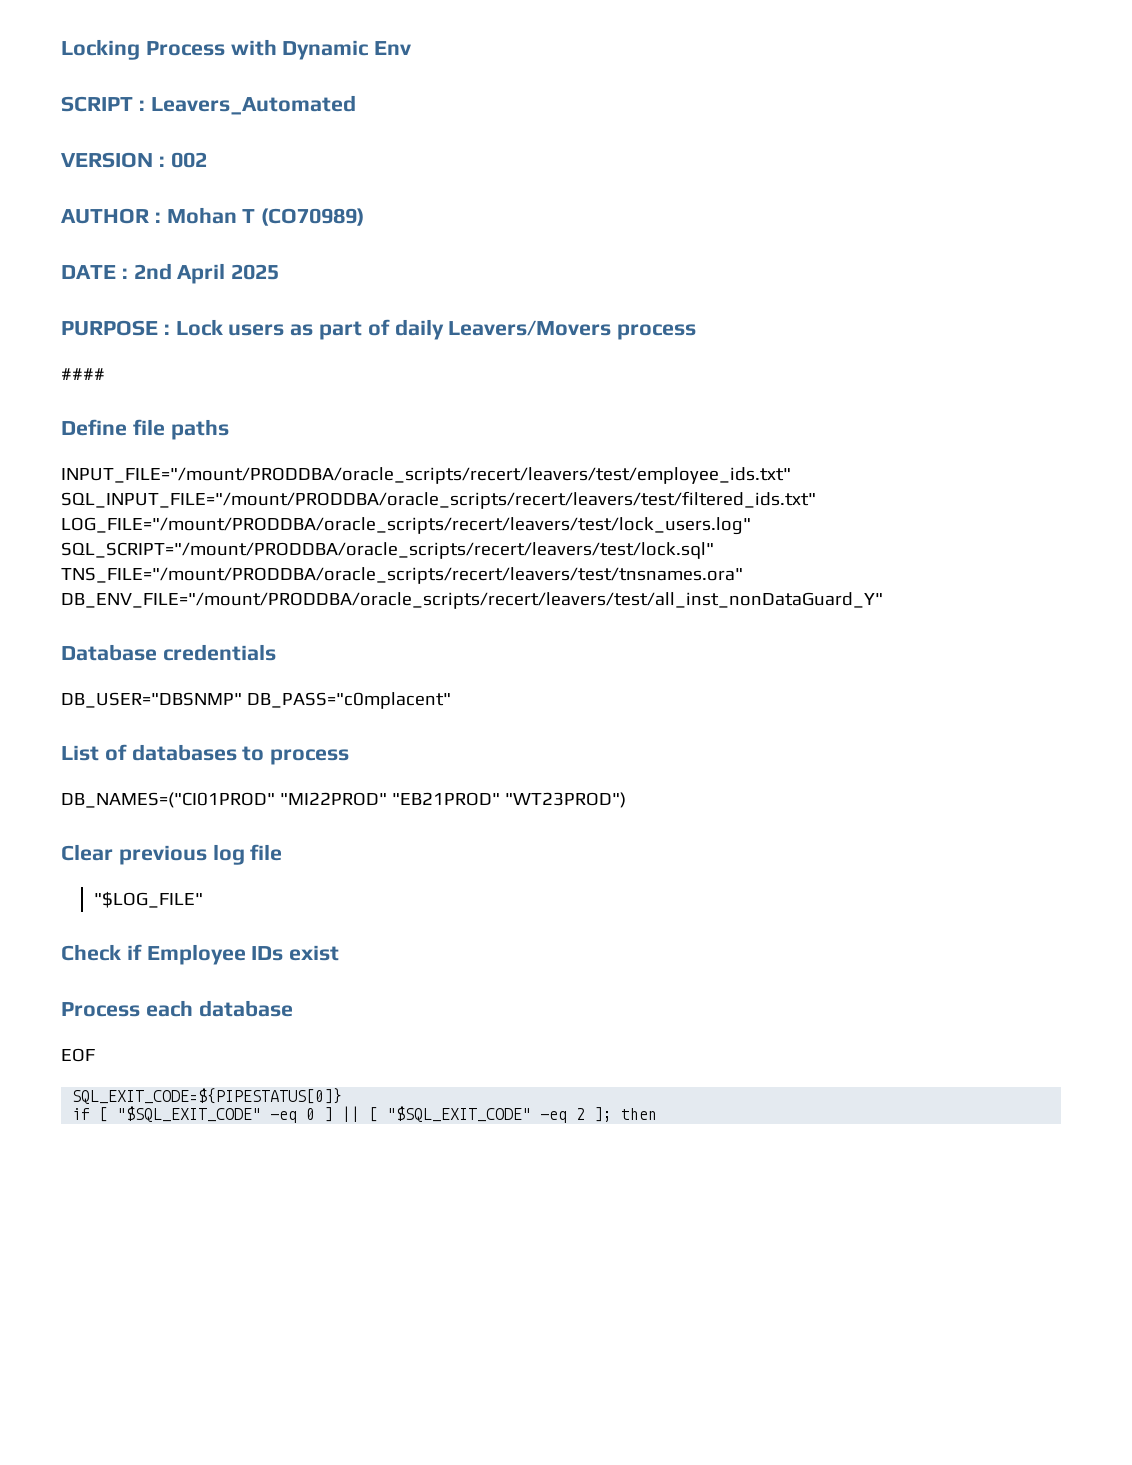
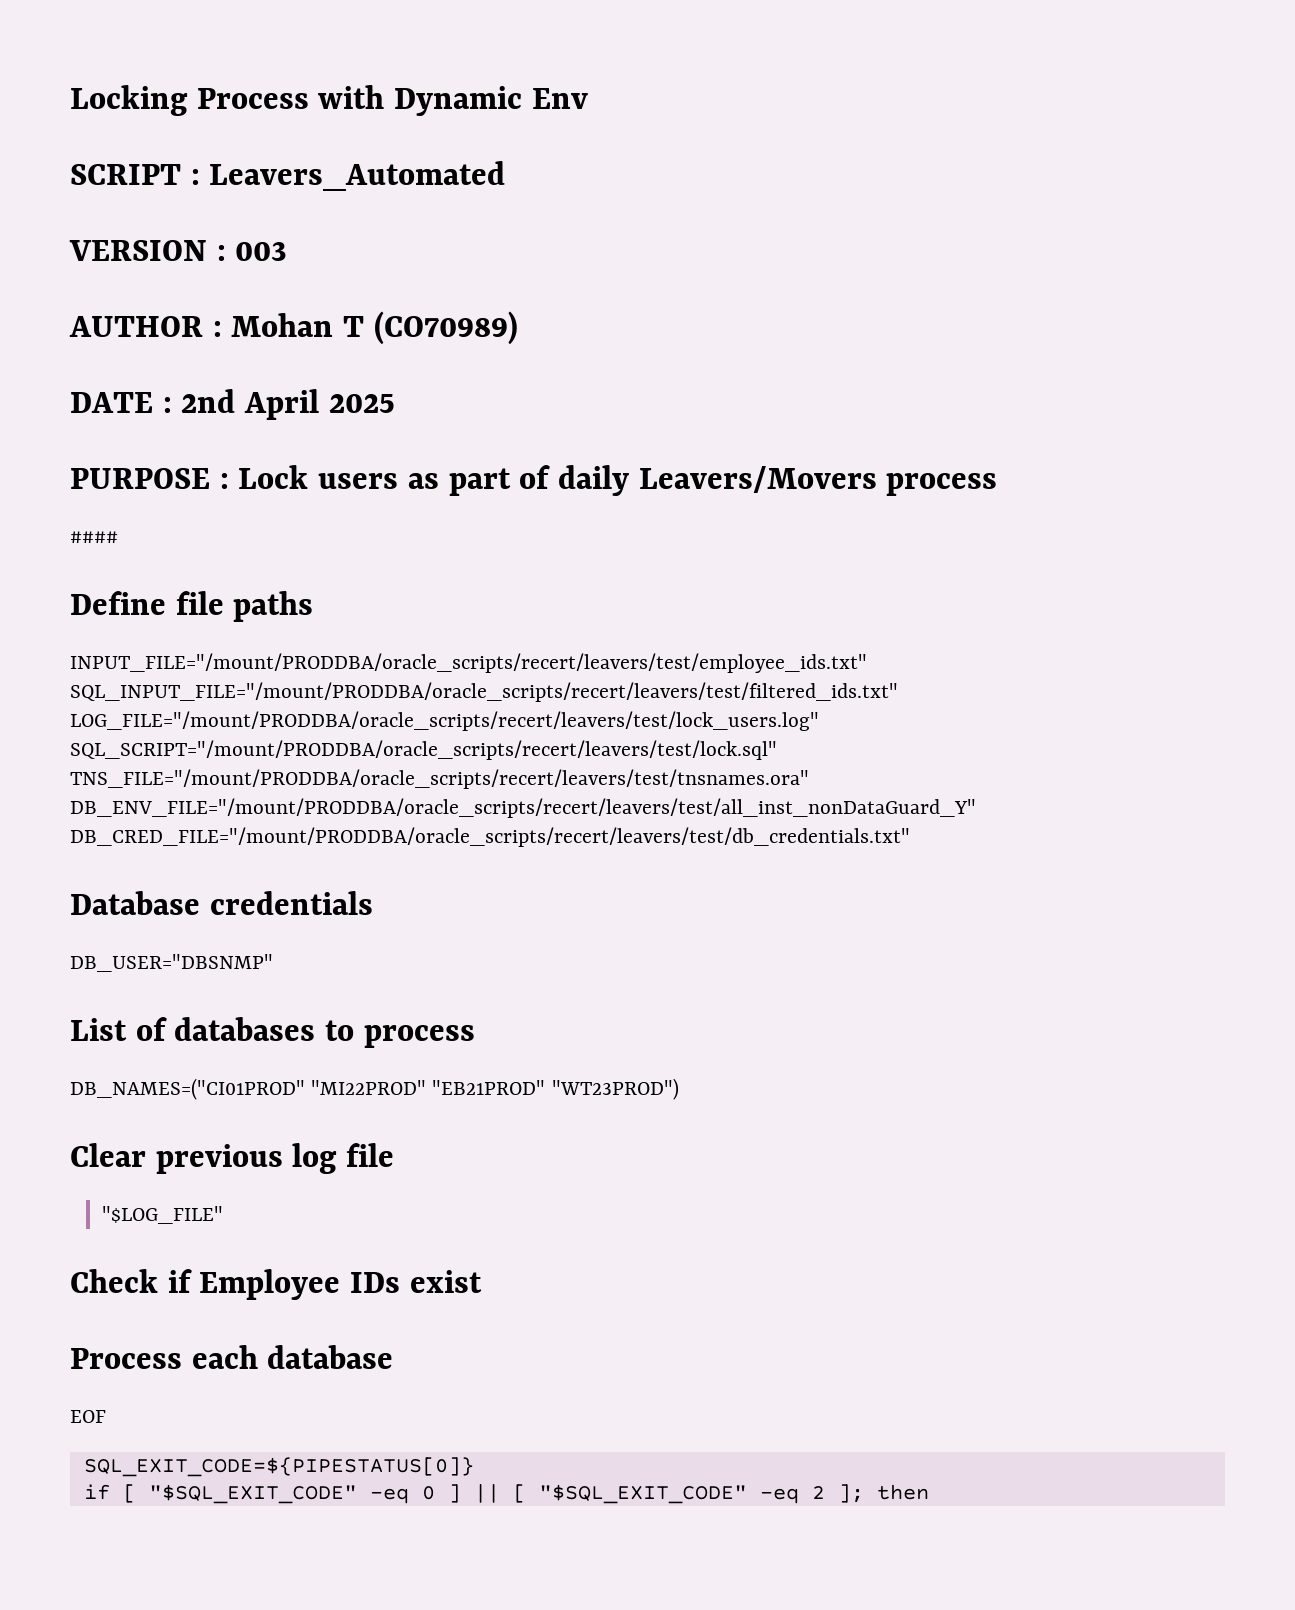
- VERSION : 002
+ VERSION : 003
- INPUT_FILE="/mount/PRODDBA/oracle_scripts/recert/leavers/test/employee_ids.txt" SQL_INPUT_FILE="/mount/PRODDBA/oracle_scripts/recert/leavers/test/filtered_ids.txt" LOG_FILE="/mount/PRODDBA/oracle_scripts/recert/leavers/test/lock_users.log" SQL_SCRIPT="/mount/PRODDBA/oracle_scripts/recert/leavers/test/lock.sql" TNS_FILE="/mount/PRODDBA/oracle_scripts/recert/leavers/test/tnsnames.ora" DB_ENV_FILE="/mount/PRODDBA/oracle_scripts/recert/leavers/test/all_inst_nonDataGuard_Y"
+ INPUT_FILE="/mount/PRODDBA/oracle_scripts/recert/leavers/test/employee_ids.txt" SQL_INPUT_FILE="/mount/PRODDBA/oracle_scripts/recert/leavers/test/filtered_ids.txt" LOG_FILE="/mount/PRODDBA/oracle_scripts/recert/leavers/test/lock_users.log" SQL_SCRIPT="/mount/PRODDBA/oracle_scripts/recert/leavers/test/lock.sql" TNS_FILE="/mount/PRODDBA/oracle_scripts/recert/leavers/test/tnsnames.ora" DB_ENV_FILE="/mount/PRODDBA/oracle_scripts/recert/leavers/test/all_inst_nonDataGuard_Y" DB_CRED_FILE="/mount/PRODDBA/oracle_scripts/recert/leavers/test/db_credentials.txt"
- DB_USER="DBSNMP" DB_PASS="c0mplacent"
+ DB_USER="DBSNMP"

